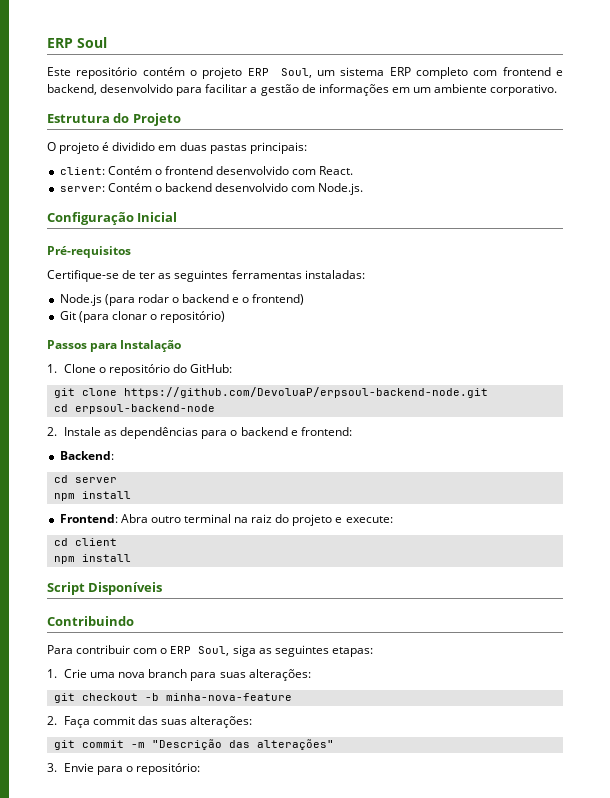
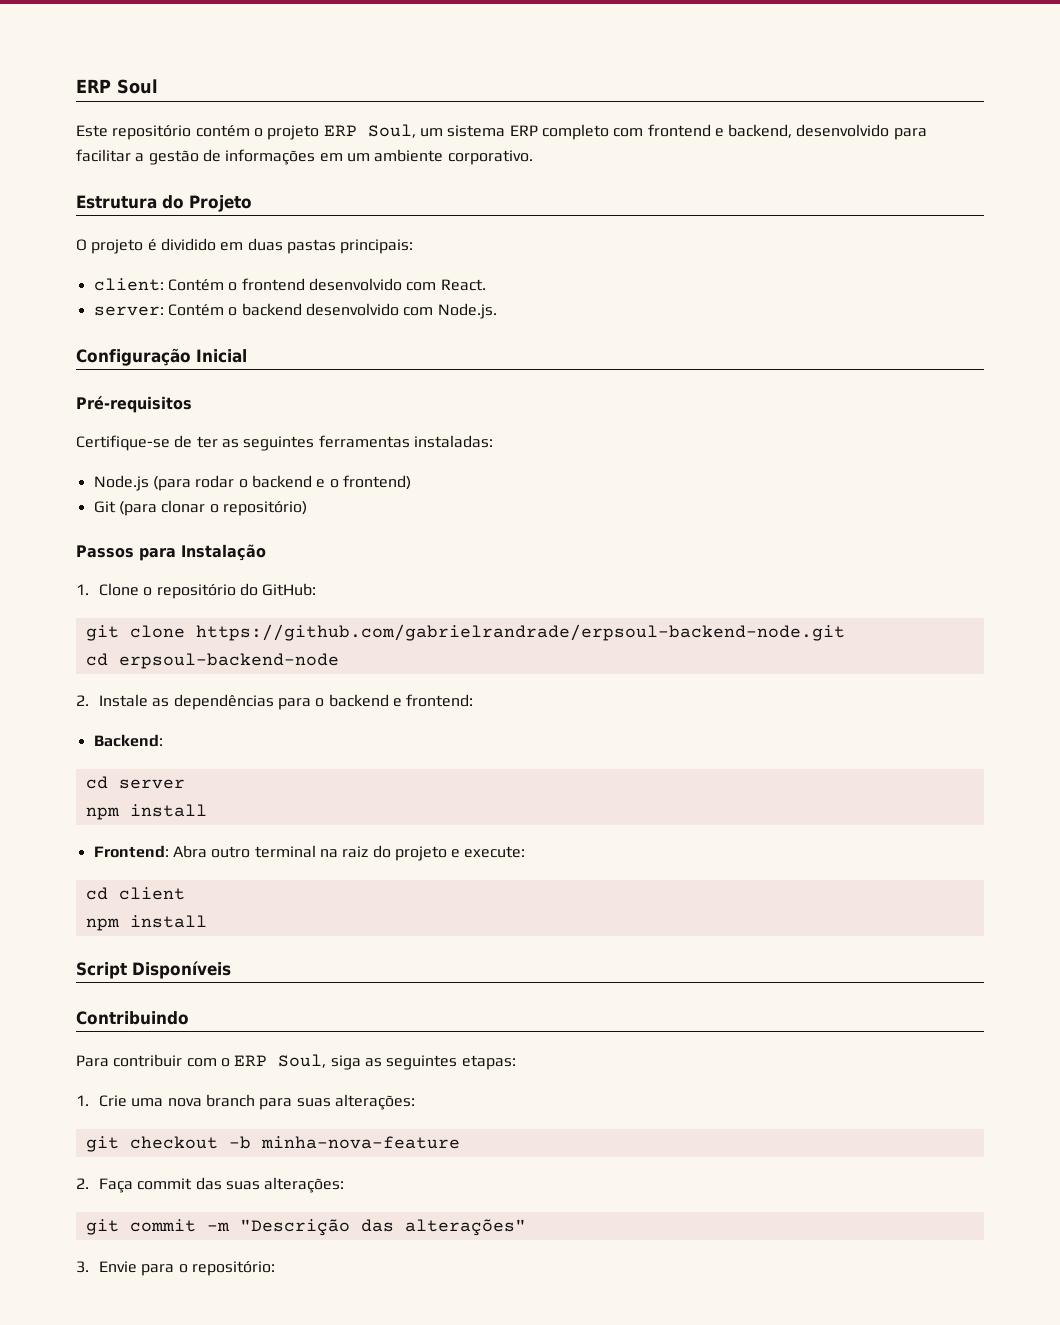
- git clone https://github.com/DevoluaP/erpsoul-backend-node.git
+ git clone https://github.com/gabrielrandrade/erpsoul-backend-node.git

